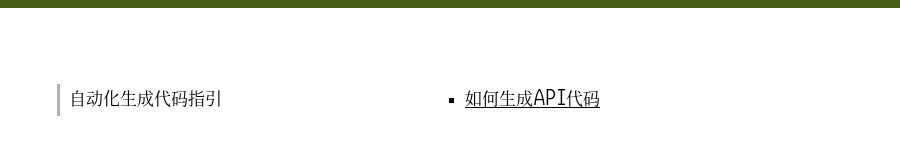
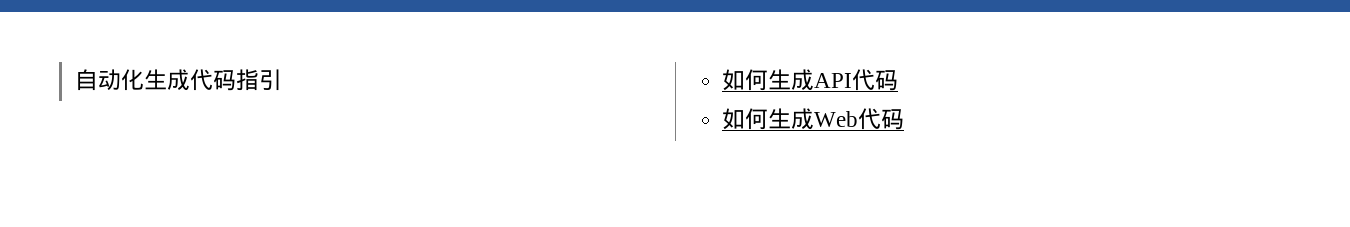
+ 如何生成Web代码

